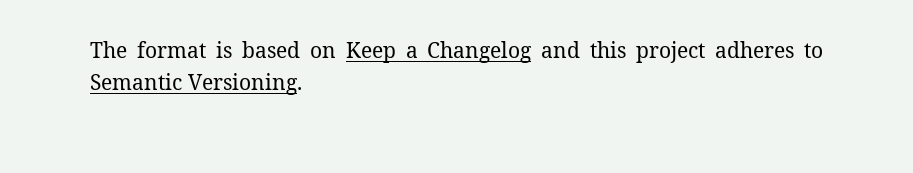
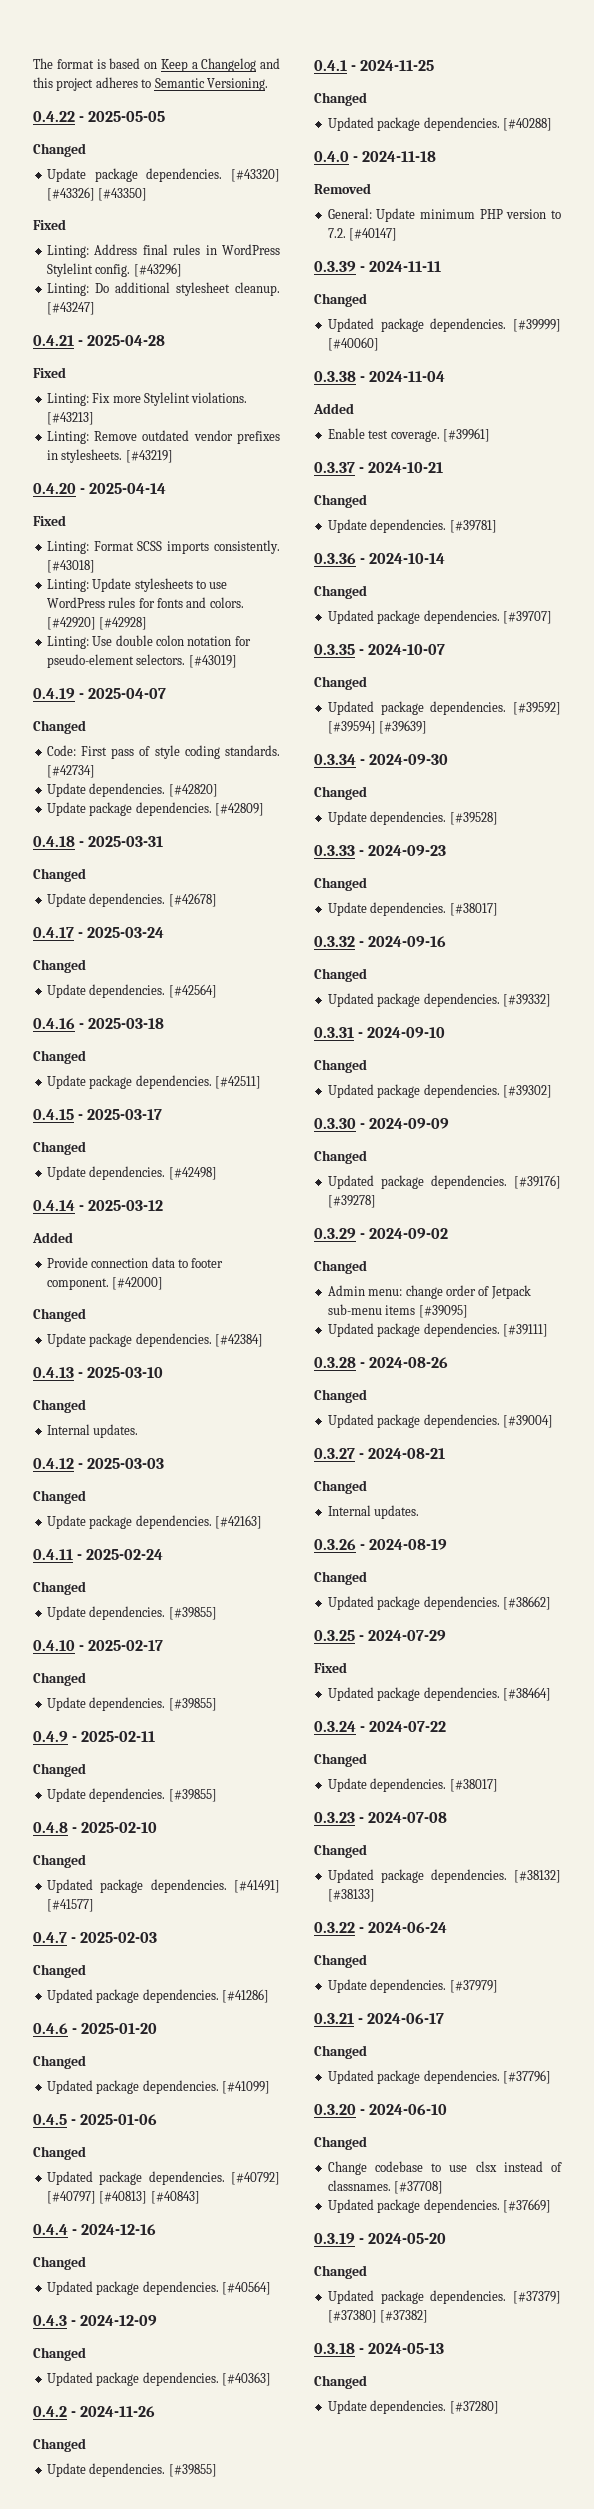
+ 0.4.22 - 2025-05-05
+ Changed
+ Update package dependencies. [#43320] [#43326] [#43350]
+ Fixed
+ Linting: Address final rules in WordPress Stylelint config. [#43296]
+ Linting: Do additional stylesheet cleanup. [#43247]
+ 0.4.21 - 2025-04-28
+ Fixed
+ Linting: Fix more Stylelint violations. [#43213]
+ Linting: Remove outdated vendor prefixes in stylesheets. [#43219]
+ 0.4.20 - 2025-04-14
+ Fixed
+ Linting: Format SCSS imports consistently. [#43018]
+ Linting: Update stylesheets to use WordPress rules for fonts and colors. [#42920] [#42928]
+ Linting: Use double colon notation for pseudo-element selectors. [#43019]
+ 0.4.19 - 2025-04-07
+ Changed
+ Code: First pass of style coding standards. [#42734]
+ Update dependencies. [#42820]
+ Update package dependencies. [#42809]
+ 0.4.18 - 2025-03-31
+ Changed
+ Update dependencies. [#42678]
+ 0.4.17 - 2025-03-24
+ Changed
+ Update dependencies. [#42564]
+ 0.4.16 - 2025-03-18
+ Changed
+ Update package dependencies. [#42511]
+ 0.4.15 - 2025-03-17
+ Changed
+ Update dependencies. [#42498]
+ 0.4.14 - 2025-03-12
+ Added
+ Provide connection data to footer component. [#42000]
+ Changed
+ Update package dependencies. [#42384]
+ 0.4.13 - 2025-03-10
+ Changed
+ Internal updates.
+ 0.4.12 - 2025-03-03
+ Changed
+ Update package dependencies. [#42163]
+ 0.4.11 - 2025-02-24
+ Changed
+ Update dependencies. [#39855]
+ 0.4.10 - 2025-02-17
+ Changed
+ Update dependencies. [#39855]
+ 0.4.9 - 2025-02-11
+ Changed
+ Update dependencies. [#39855]
+ 0.4.8 - 2025-02-10
+ Changed
+ Updated package dependencies. [#41491] [#41577]
+ 0.4.7 - 2025-02-03
+ Changed
+ Updated package dependencies. [#41286]
+ 0.4.6 - 2025-01-20
+ Changed
+ Updated package dependencies. [#41099]
+ 0.4.5 - 2025-01-06
+ Changed
+ Updated package dependencies. [#40792] [#40797] [#40813] [#40843]
+ 0.4.4 - 2024-12-16
+ Changed
+ Updated package dependencies. [#40564]
+ 0.4.3 - 2024-12-09
+ Changed
+ Updated package dependencies. [#40363]
+ 0.4.2 - 2024-11-26
+ Changed
+ Update dependencies. [#39855]
+ 0.4.1 - 2024-11-25
+ Changed
+ Updated package dependencies. [#40288]
+ 0.4.0 - 2024-11-18
+ Removed
+ General: Update minimum PHP version to 7.2. [#40147]
+ 0.3.39 - 2024-11-11
+ Changed
+ Updated package dependencies. [#39999] [#40060]
+ 0.3.38 - 2024-11-04
+ Added
+ Enable test coverage. [#39961]
+ 0.3.37 - 2024-10-21
+ Changed
+ Update dependencies. [#39781]
+ 0.3.36 - 2024-10-14
+ Changed
+ Updated package dependencies. [#39707]
+ 0.3.35 - 2024-10-07
+ Changed
+ Updated package dependencies. [#39592] [#39594] [#39639]
+ 0.3.34 - 2024-09-30
+ Changed
+ Update dependencies. [#39528]
+ 0.3.33 - 2024-09-23
+ Changed
+ Update dependencies. [#38017]
+ 0.3.32 - 2024-09-16
+ Changed
+ Updated package dependencies. [#39332]
+ 0.3.31 - 2024-09-10
+ Changed
+ Updated package dependencies. [#39302]
+ 0.3.30 - 2024-09-09
+ Changed
+ Updated package dependencies. [#39176] [#39278]
+ 0.3.29 - 2024-09-02
+ Changed
+ Admin menu: change order of Jetpack sub-menu items [#39095]
+ Updated package dependencies. [#39111]
+ 0.3.28 - 2024-08-26
+ Changed
+ Updated package dependencies. [#39004]
+ 0.3.27 - 2024-08-21
+ Changed
+ Internal updates.
+ 0.3.26 - 2024-08-19
+ Changed
+ Updated package dependencies. [#38662]
+ 0.3.25 - 2024-07-29
+ Fixed
+ Updated package dependencies. [#38464]
+ 0.3.24 - 2024-07-22
+ Changed
+ Update dependencies. [#38017]
+ 0.3.23 - 2024-07-08
+ Changed
+ Updated package dependencies. [#38132] [#38133]
+ 0.3.22 - 2024-06-24
+ Changed
+ Update dependencies. [#37979]
+ 0.3.21 - 2024-06-17
+ Changed
+ Updated package dependencies. [#37796]
+ 0.3.20 - 2024-06-10
+ Changed
+ Change codebase to use clsx instead of classnames. [#37708]
+ Updated package dependencies. [#37669]
+ 0.3.19 - 2024-05-20
+ Changed
+ Updated package dependencies. [#37379] [#37380] [#37382]
+ 0.3.18 - 2024-05-13
+ Changed
+ Update dependencies. [#37280]

